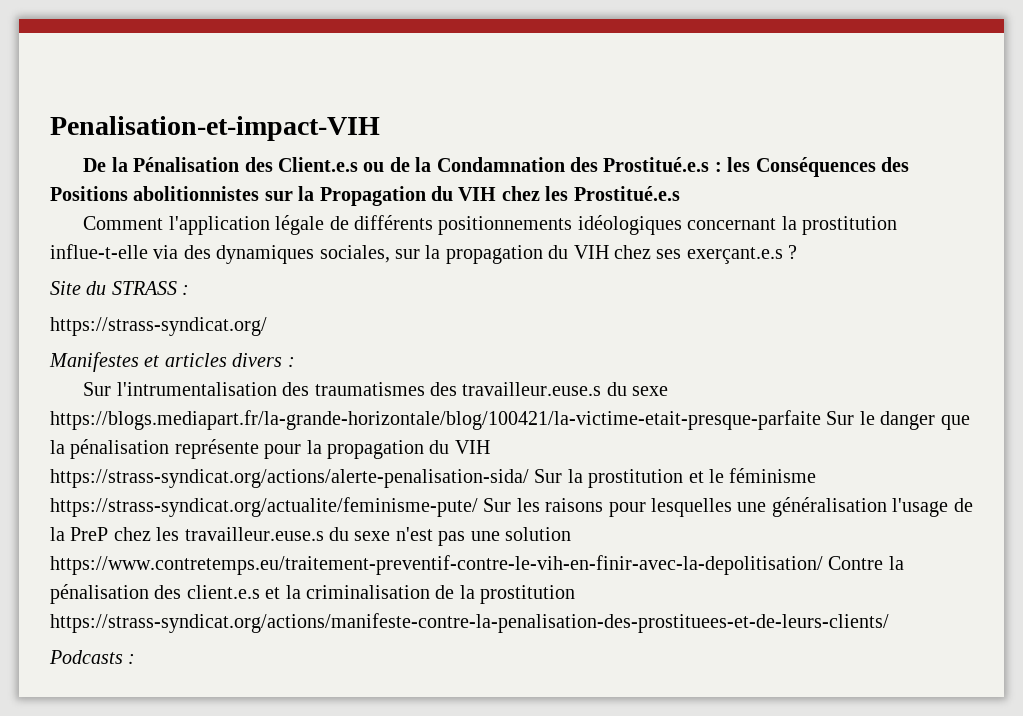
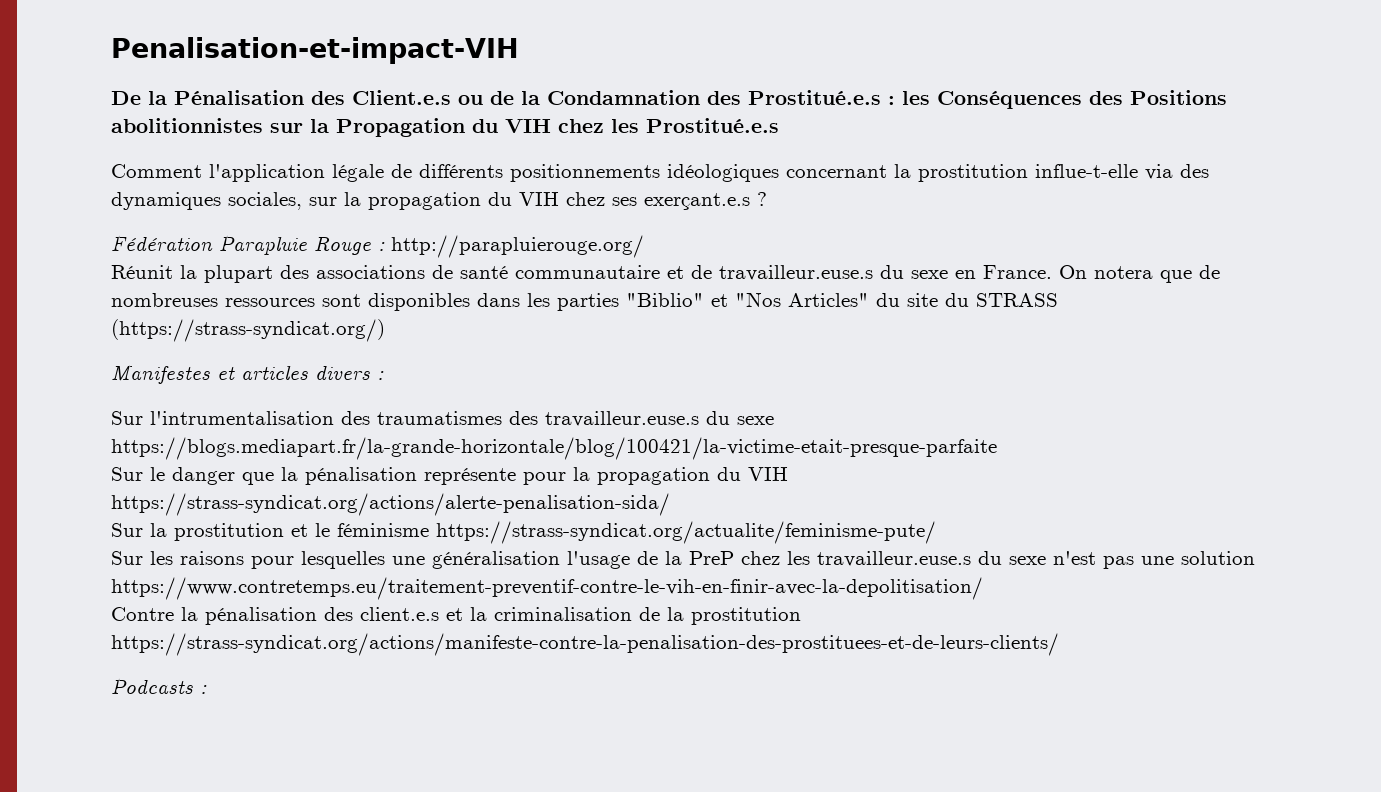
- Site du STRASS :
- https://strass-syndicat.org/
+ Fédération Parapluie Rouge : http://parapluierouge.org/
+ Réunit la plupart des associations de santé communautaire et de travailleur.euse.s du sexe en France. On notera que de nombreuses ressources sont disponibles dans les parties "Biblio" et "Nos Articles" du site du STRASS (https://strass-syndicat.org/)
- Sur l'intrumentalisation des traumatismes des travailleur.euse.s du sexe https://blogs.mediapart.fr/la-grande-horizontale/blog/100421/la-victime-etait-presque-parfaite Sur le danger que la pénalisation représente pour la propagation du VIH https://strass-syndicat.org/actions/alerte-penalisation-sida/ Sur la prostitution et le féminisme https://strass-syndicat.org/actualite/feminisme-pute/ Sur les raisons pour lesquelles une généralisation l'usage de la PreP chez les travailleur.euse.s du sexe n'est pas une solution https://www.contretemps.eu/traitement-preventif-contre-le-vih-en-finir-avec-la-depolitisation/ Contre la pénalisation des client.e.s et la criminalisation de la prostitution https://strass-syndicat.org/actions/manifeste-contre-la-penalisation-des-prostituees-et-de-leurs-clients/
+ Sur l'intrumentalisation des traumatismes des travailleur.euse.s du sexe https://blogs.mediapart.fr/la-grande-horizontale/blog/100421/la-victime-etait-presque-parfaite
+ Sur le danger que la pénalisation représente pour la propagation du VIH https://strass-syndicat.org/actions/alerte-penalisation-sida/
+ Sur la prostitution et le féminisme https://strass-syndicat.org/actualite/feminisme-pute/
+ Sur les raisons pour lesquelles une généralisation l'usage de la PreP chez les travailleur.euse.s du sexe n'est pas une solution https://www.contretemps.eu/traitement-preventif-contre-le-vih-en-finir-avec-la-depolitisation/
+ Contre la pénalisation des client.e.s et la criminalisation de la prostitution https://strass-syndicat.org/actions/manifeste-contre-la-penalisation-des-prostituees-et-de-leurs-clients/

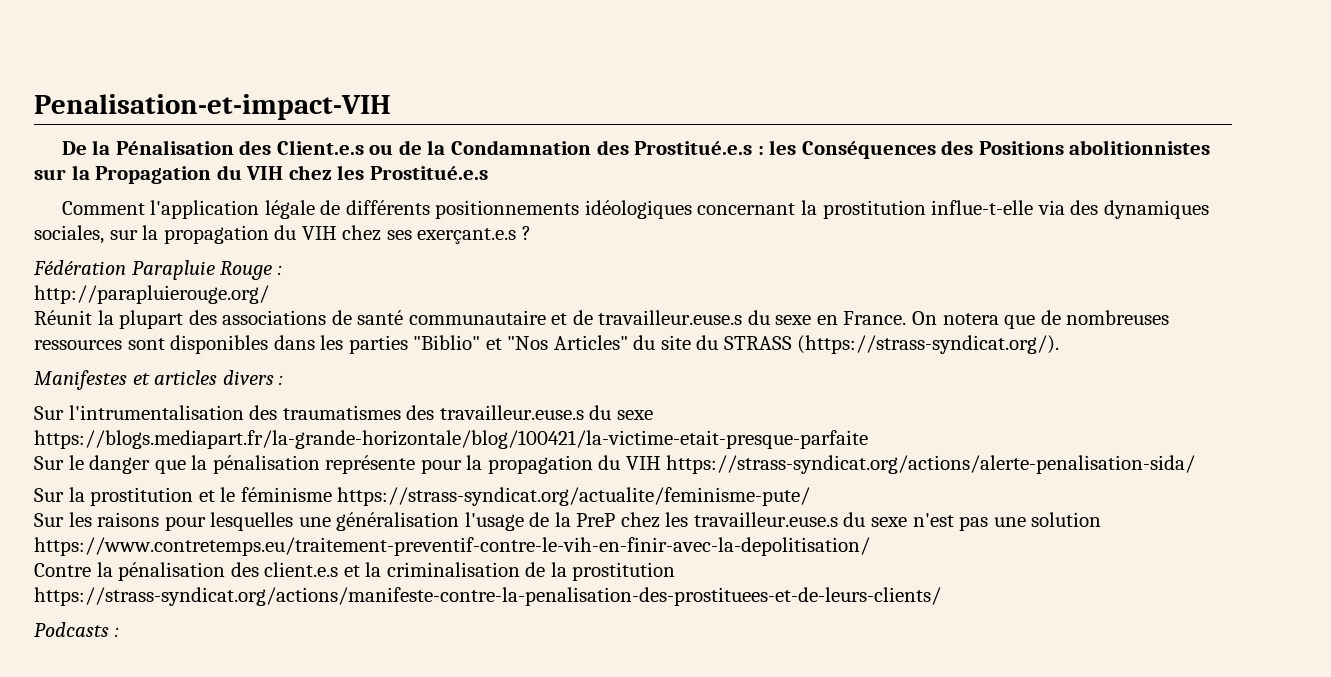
- Fédération Parapluie Rouge : http://parapluierouge.org/
+ Fédération Parapluie Rouge :
+ http://parapluierouge.org/
- On notera que de nombreuses ressources sont disponibles dans les parties "Biblio" et "Nos Articles" du site du STRASS (https://strass-syndicat.org/)
+ On notera que de nombreuses ressources sont disponibles dans les parties "Biblio" et "Nos Articles" du site du STRASS (https://strass-syndicat.org/).

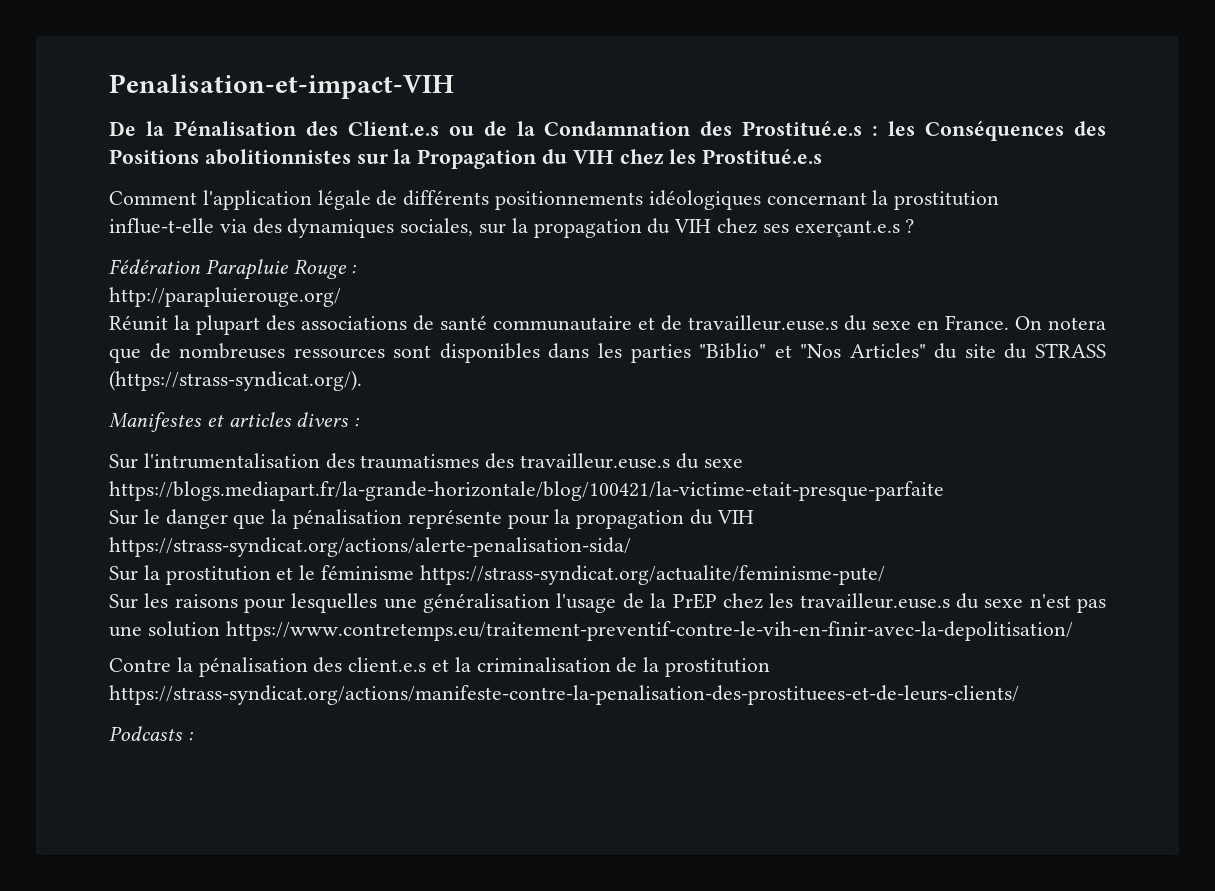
- Sur les raisons pour lesquelles une généralisation l'usage de la PreP chez les travailleur.euse.s du sexe n'est pas une solution https://www.contretemps.eu/traitement-preventif-contre-le-vih-en-finir-avec-la-depolitisation/
+ Sur les raisons pour lesquelles une généralisation l'usage de la PrEP chez les travailleur.euse.s du sexe n'est pas une solution https://www.contretemps.eu/traitement-preventif-contre-le-vih-en-finir-avec-la-depolitisation/

